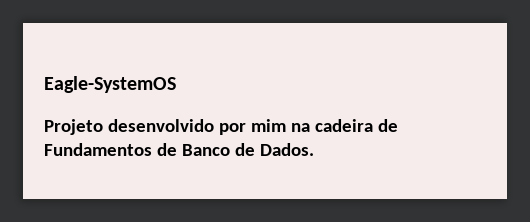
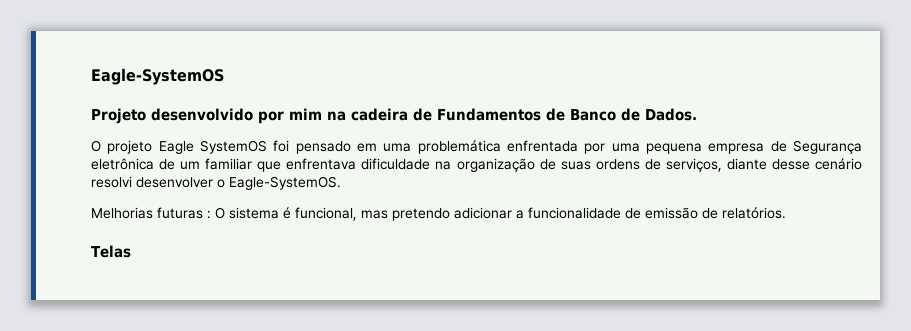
+ O projeto Eagle SystemOS foi pensado em uma problemática enfrentada por uma pequena empresa de Segurança eletrônica de um familiar que enfrentava dificuldade na organização de suas ordens de serviços, diante desse cenário resolvi desenvolver o Eagle-SystemOS.
+ Melhorias futuras : O sistema é funcional, mas pretendo adicionar a funcionalidade de emissão de relatórios.
+ Telas

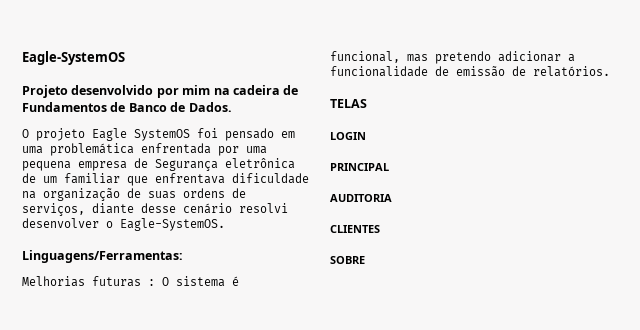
+ Linguagens/Ferramentas:
- Telas
+ TELAS
+ LOGIN
+ PRINCIPAL
+ AUDITORIA
+ CLIENTES
+ SOBRE

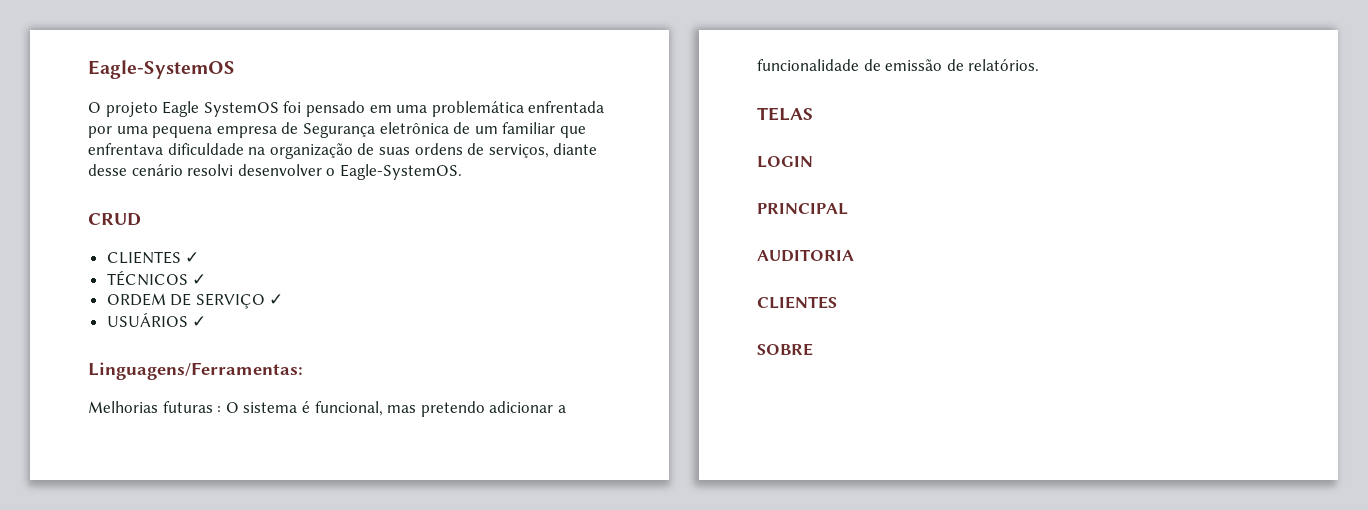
- Projeto desenvolvido por mim na cadeira de Fundamentos de Banco de Dados.
+ CRUD
+ CLIENTES ✓
+ TÉCNICOS ✓
+ ORDEM DE SERVIÇO ✓
+ USUÁRIOS ✓

